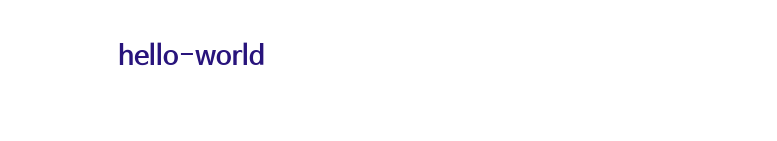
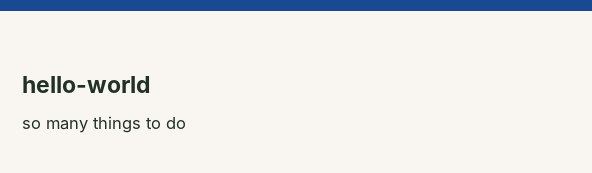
+ so many things to do

